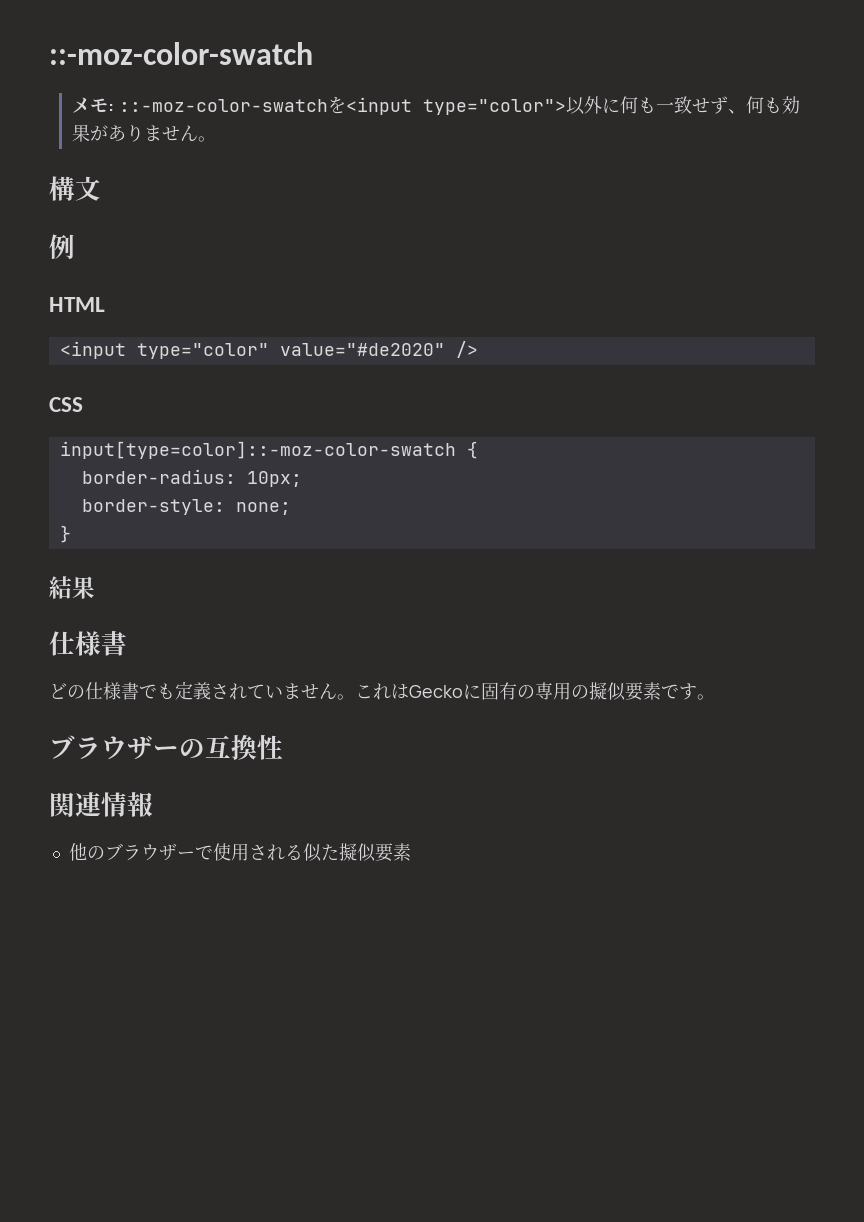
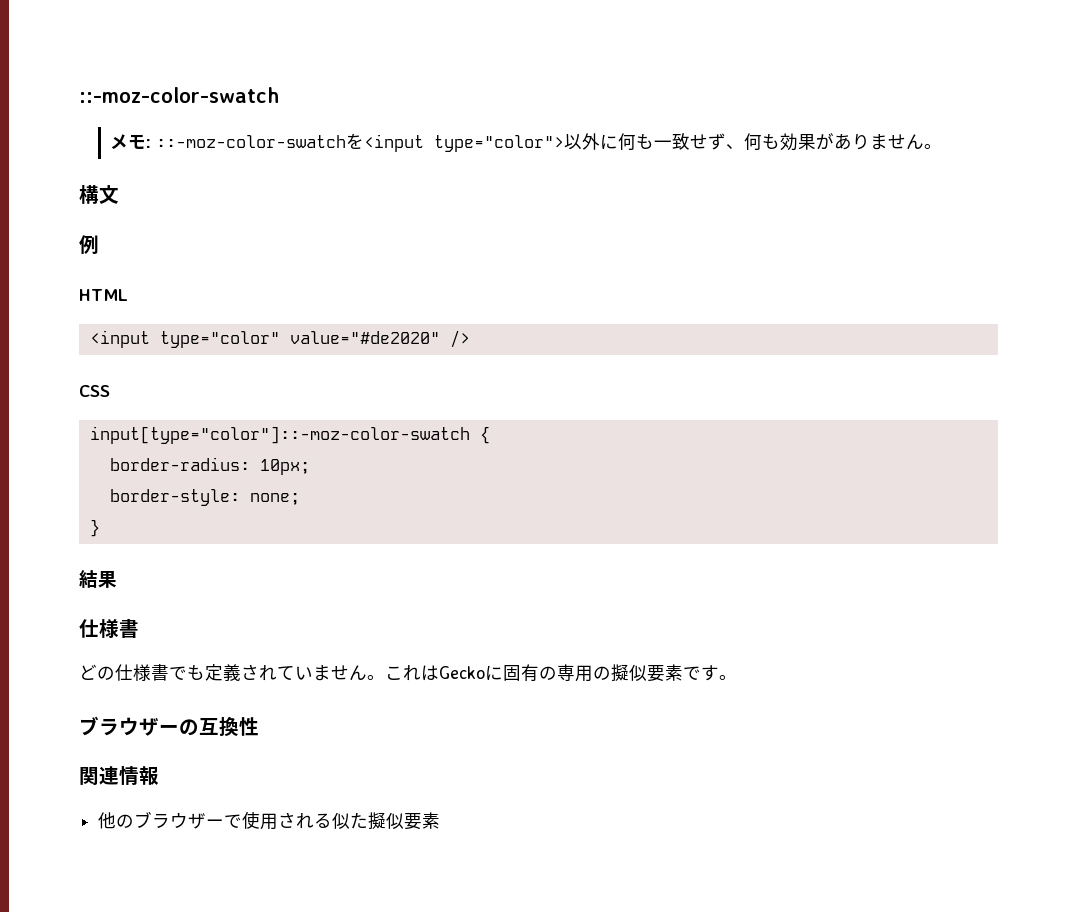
- input[type=color]::-moz-color-swatch {
+ input[type="color"]::-moz-color-swatch {

